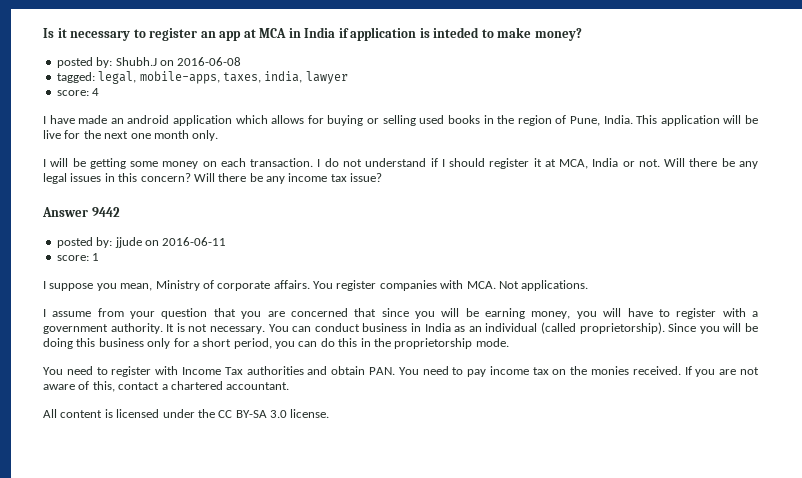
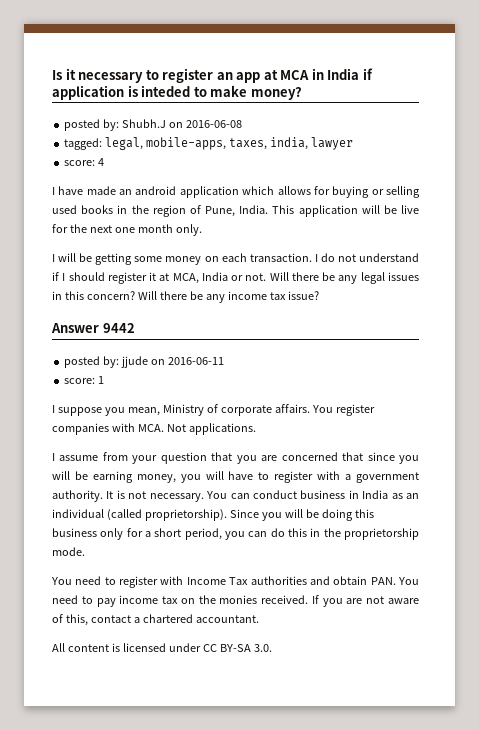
- All content is licensed under the CC BY-SA 3.0 license.
+ All content is licensed under CC BY-SA 3.0.

